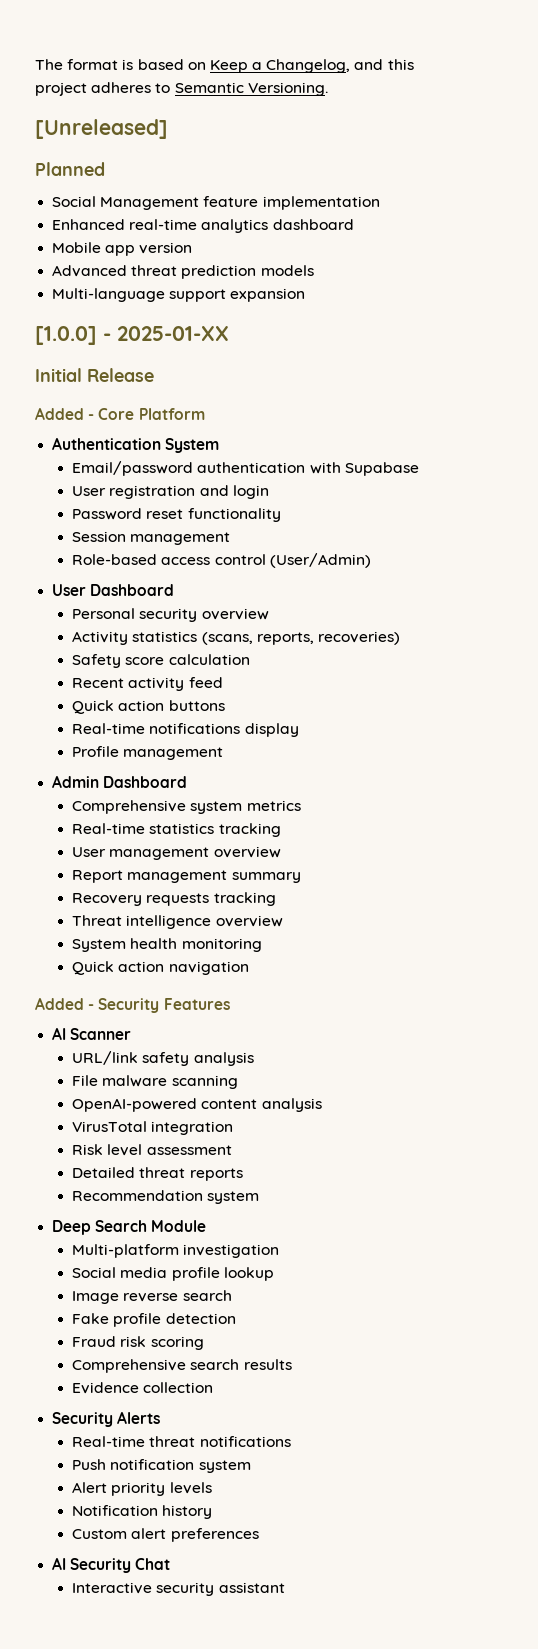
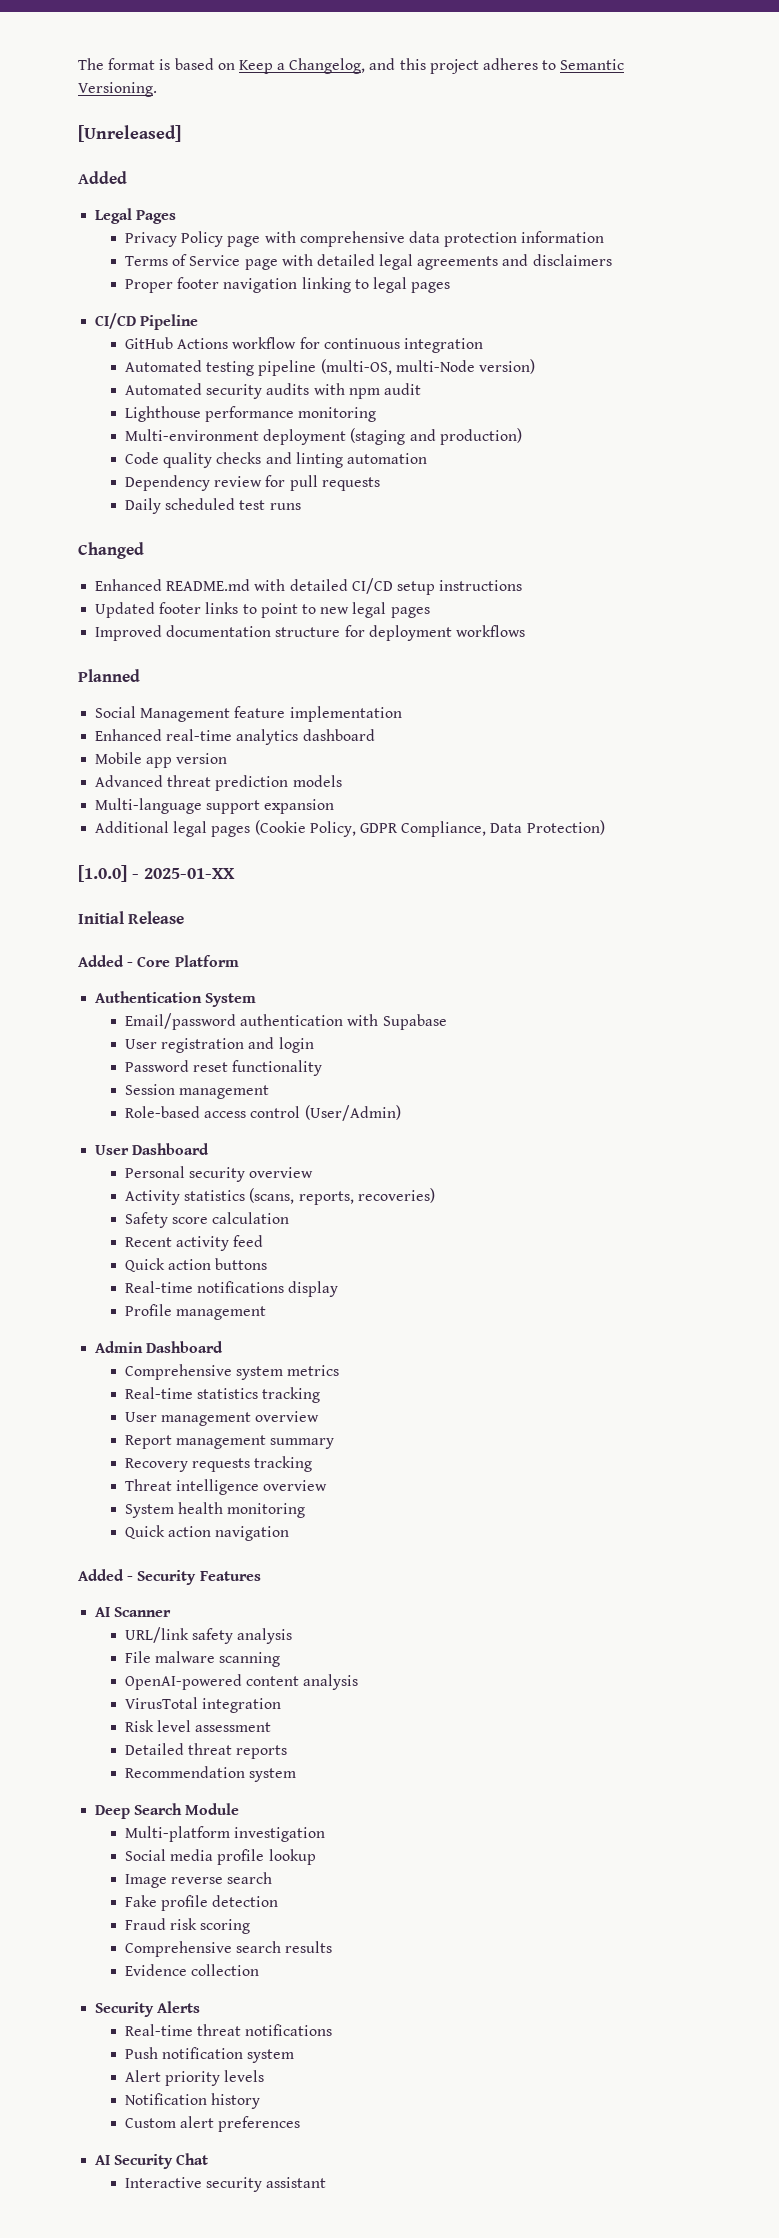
  [Unreleased]
+ Added
+ Legal Pages
+ Privacy Policy page with comprehensive data protection information
+ Terms of Service page with detailed legal agreements and disclaimers
+ Proper footer navigation linking to legal pages
+ CI/CD Pipeline
+ GitHub Actions workflow for continuous integration
+ Automated testing pipeline (multi-OS, multi-Node version)
+ Automated security audits with npm audit
+ Lighthouse performance monitoring
+ Multi-environment deployment (staging and production)
+ Code quality checks and linting automation
+ Dependency review for pull requests
+ Daily scheduled test runs
+ Changed
+ Enhanced README.md with detailed CI/CD setup instructions
+ Updated footer links to point to new legal pages
+ Improved documentation structure for deployment workflows
+ Additional legal pages (Cookie Policy, GDPR Compliance, Data Protection)

